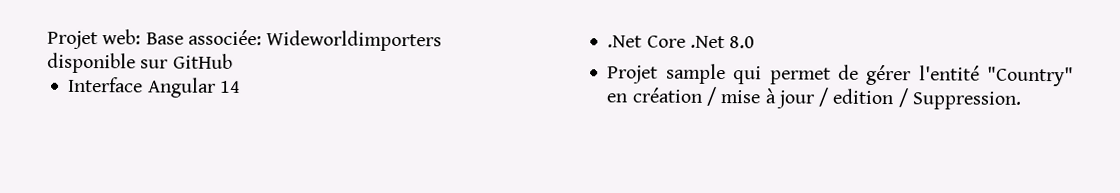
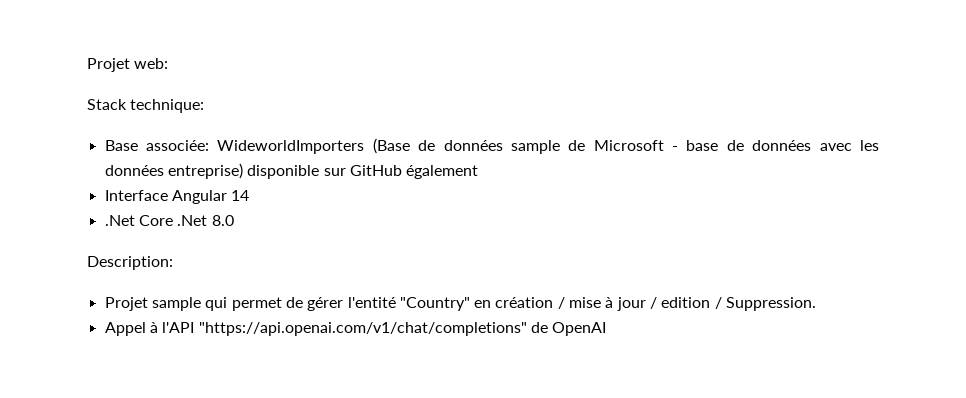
- Projet web: Base associée: Wideworldimporters disponible sur GitHub
+ Projet web:
+ Stack technique:
+ Base associée: WideworldImporters (Base de données sample de Microsoft - base de données avec les données entreprise) disponible sur GitHub également
+ Description:
+ Appel à l'API "https://api.openai.com/v1/chat/completions" de OpenAI

